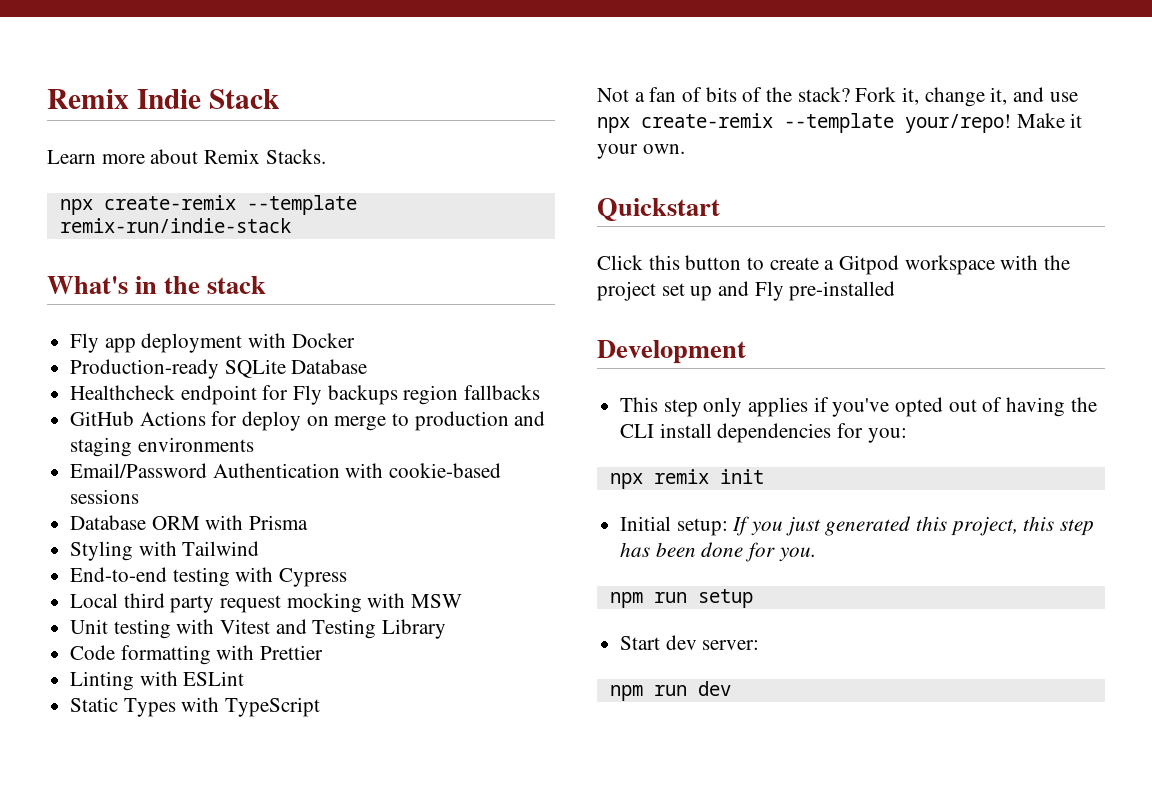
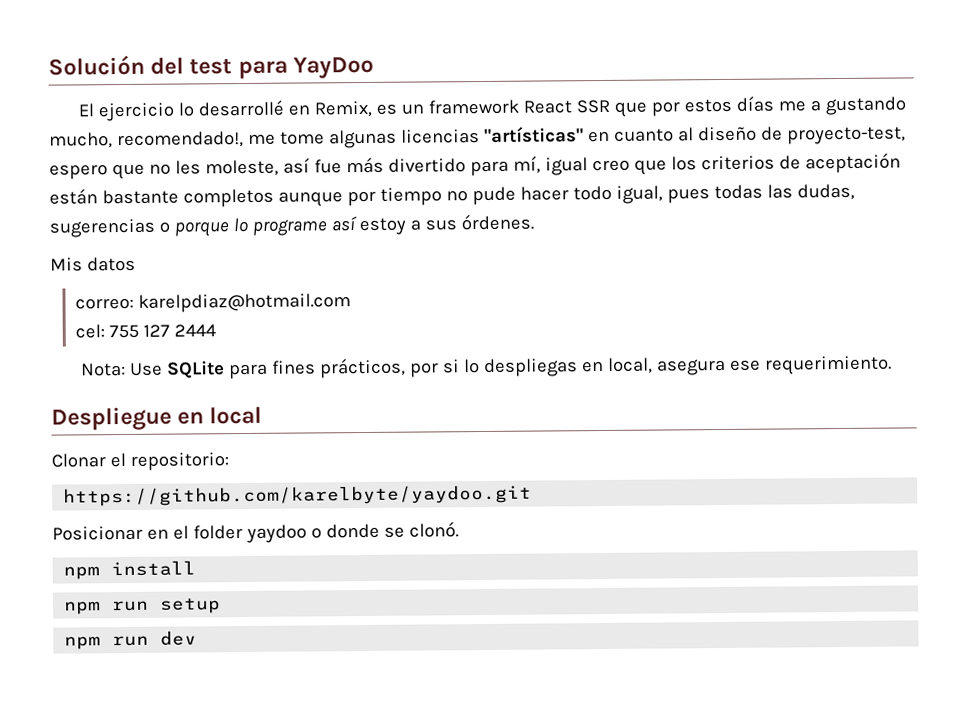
- Remix Indie Stack
- Learn more about Remix Stacks.
- npx create-remix --template remix-run/indie-stack
- What's in the stack
- Fly app deployment with Docker
- Production-ready SQLite Database
- Healthcheck endpoint for Fly backups region fallbacks
- GitHub Actions for deploy on merge to production and staging environments
- Email/Password Authentication with cookie-based sessions
- Database ORM with Prisma
- Styling with Tailwind
- End-to-end testing with Cypress
- Local third party request mocking with MSW
- Unit testing with Vitest and Testing Library
- Code formatting with Prettier
- Linting with ESLint
- Static Types with TypeScript
- Not a fan of bits of the stack? Fork it, change it, and use npx create-remix --template your/repo! Make it your own.
- Quickstart
- Click this button to create a Gitpod workspace with the project set up and Fly pre-installed
- Development
- This step only applies if you've opted out of having the CLI install dependencies for you:
- npx remix init
- Initial setup: If you just generated this project, this step has been done for you.
+ Solución del test para YayDoo
+ El ejercicio lo desarrollé en Remix, es un framework React SSR que por estos días me a gustando mucho, recomendado!, me tome algunas licencias "artísticas" en cuanto al diseño de proyecto-test, espero que no les moleste, así fue más divertido para mí, igual creo que los criterios de aceptación están bastante completos aunque por tiempo no pude hacer todo igual, pues todas las dudas, sugerencias o porque lo programe así estoy a sus órdenes.
+ Mis datos
+ correo: karelpdiaz@hotmail.com
+ cel: 755 127 2444
+ Nota: Use SQLite para fines prácticos, por si lo despliegas en local, asegura ese requerimiento.
+ Despliegue en local
+ Clonar el repositorio:
+ https://github.com/karelbyte/yaydoo.git
+ Posicionar en el folder yaydoo o donde se clonó.
+ npm install
- Start dev server:

